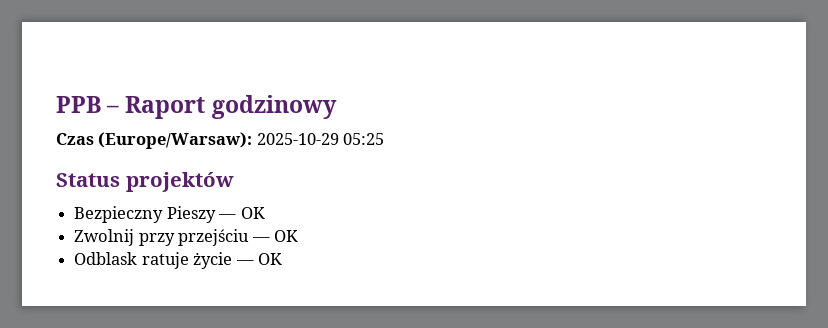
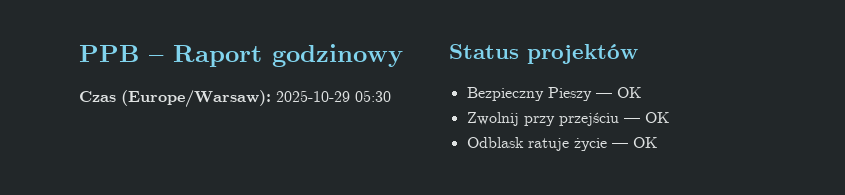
- Czas (Europe/Warsaw): 2025-10-29 05:25
+ Czas (Europe/Warsaw): 2025-10-29 05:30

